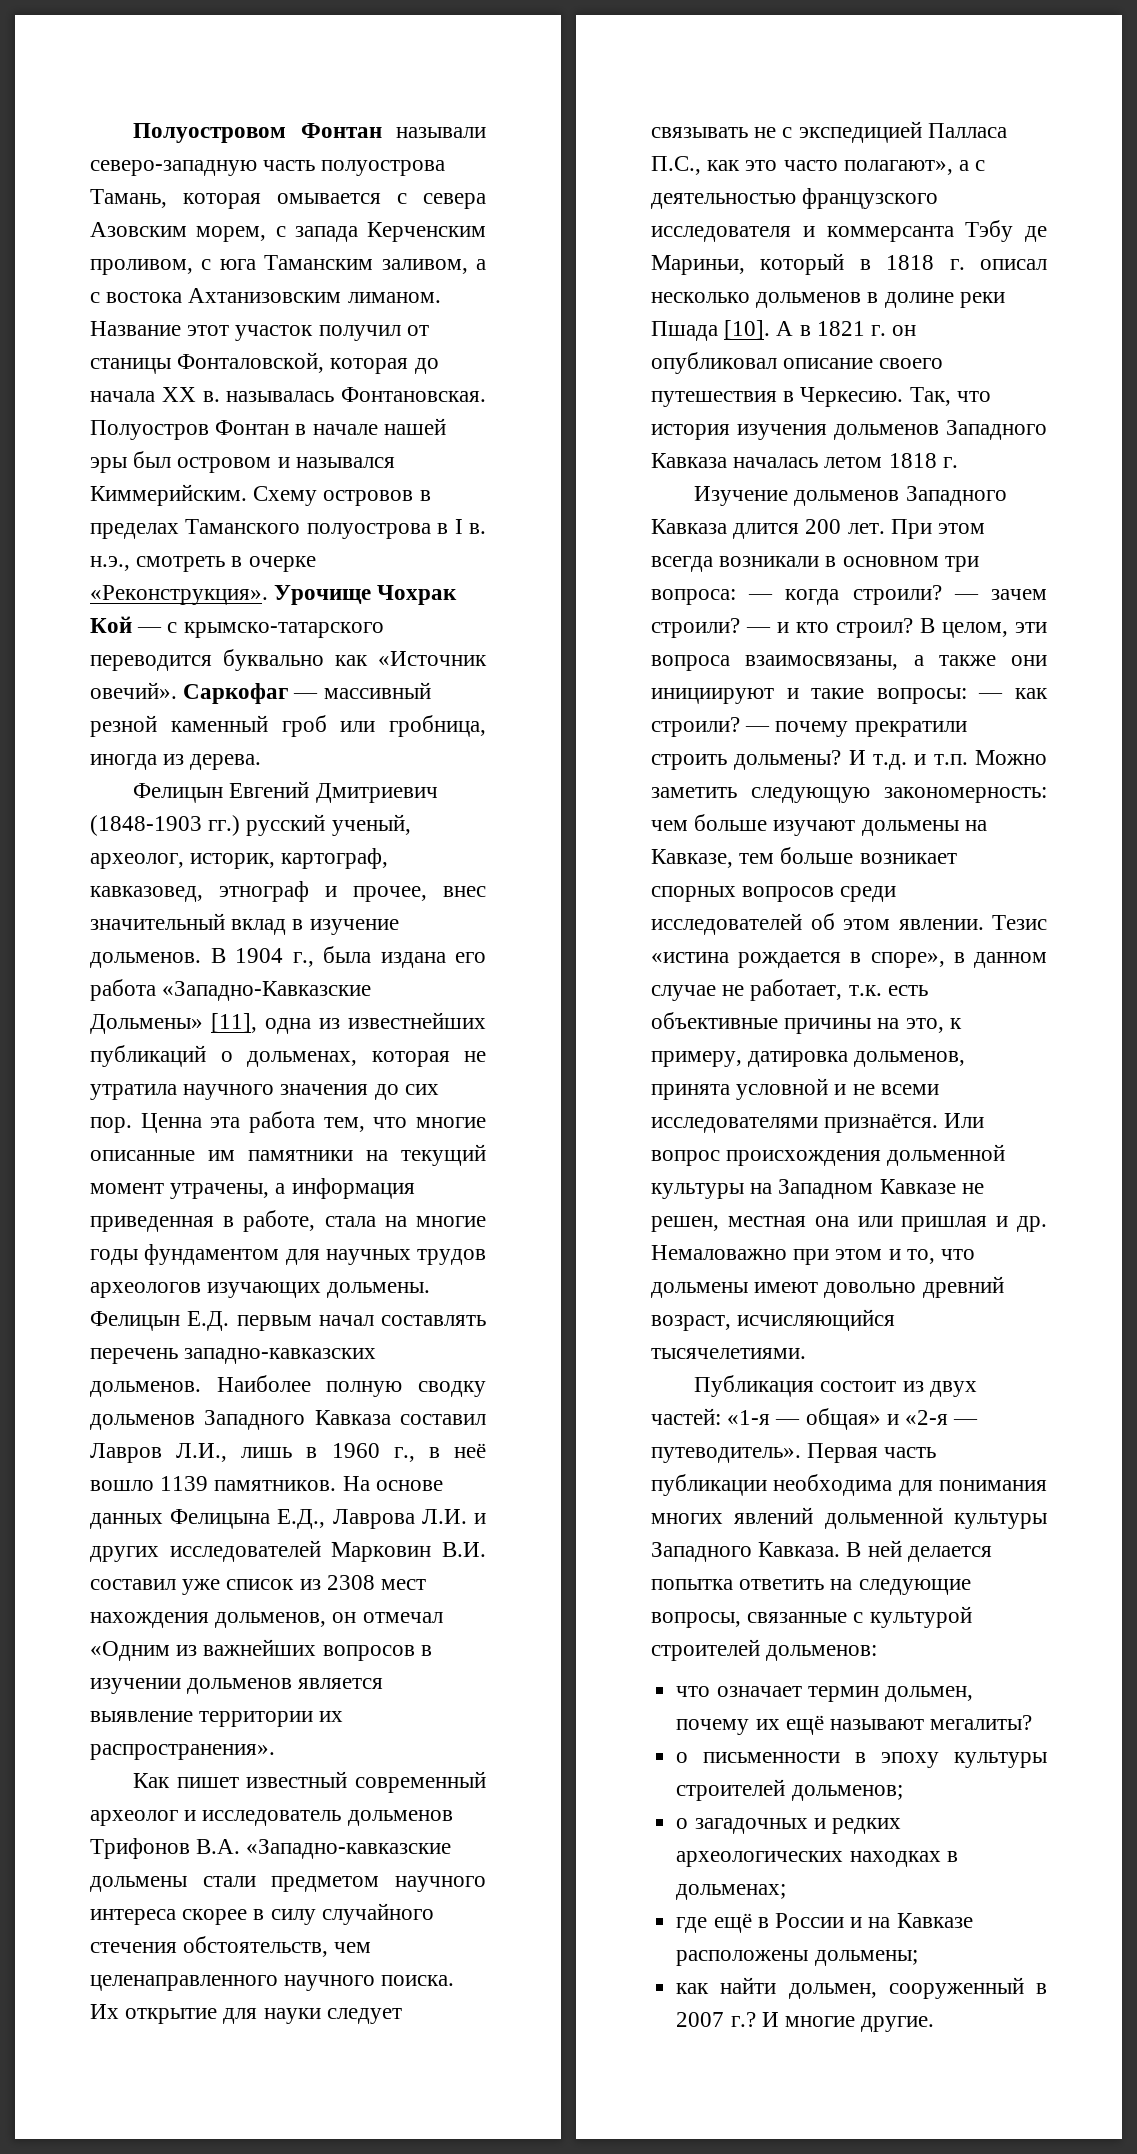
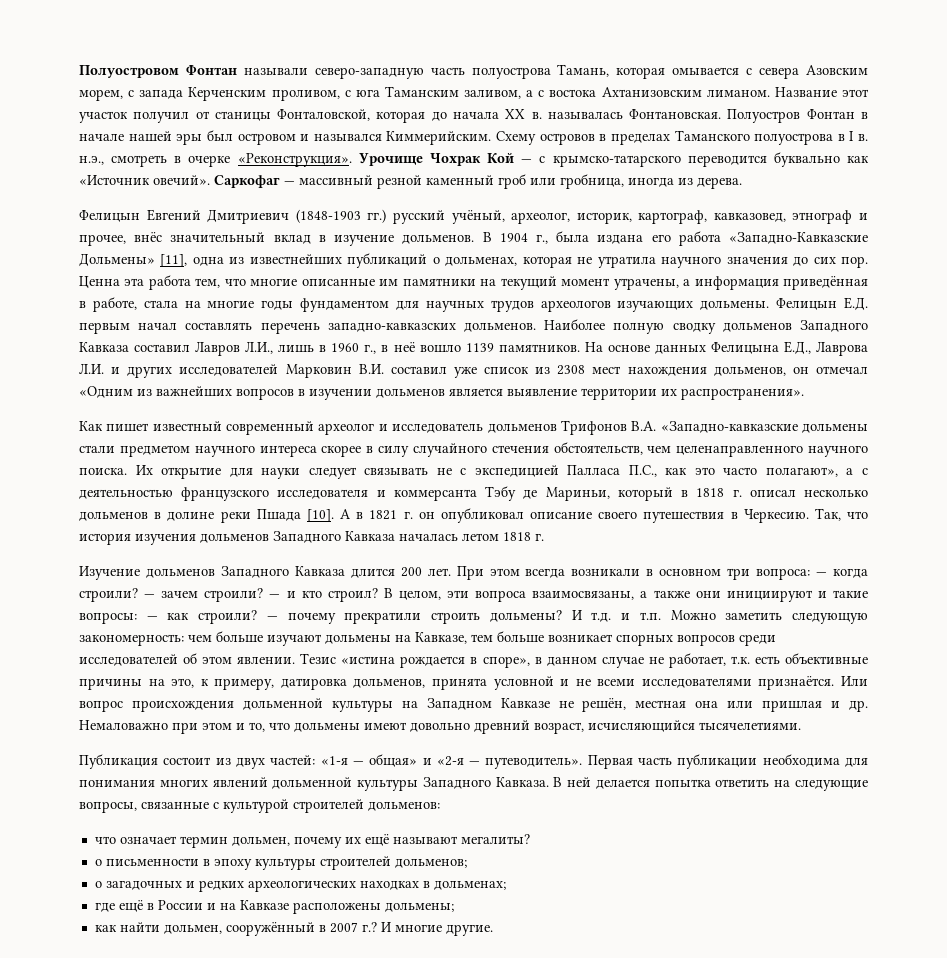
- Фелицын Евгений Дмитриевич (1848-1903 гг.) русский ученый, археолог, историк, картограф, кавказовед, этнограф и прочее, внес значительный вклад в изучение дольменов.
+ Фелицын Евгений Дмитриевич (1848-1903 гг.) русский учёный, археолог, историк, картограф, кавказовед, этнограф и прочее, внёс значительный вклад в изучение дольменов.
- Ценна эта работа тем, что многие описанные им памятники на текущий момент утрачены, а информация приведенная в работе, стала на многие годы фундаментом для научных трудов археологов изучающих дольмены.
+ Ценна эта работа тем, что многие описанные им памятники на текущий момент утрачены, а информация приведённая в работе, стала на многие годы фундаментом для научных трудов археологов изучающих дольмены.
- Или вопрос происхождения дольменной культуры на Западном Кавказе не решен, местная она или пришлая и др. Немаловажно при этом и то, что дольмены имеют довольно древний возраст, исчисляющийся тысячелетиями.
+ Или вопрос происхождения дольменной культуры на Западном Кавказе не решён, местная она или пришлая и др. Немаловажно при этом и то, что дольмены имеют довольно древний возраст, исчисляющийся тысячелетиями.
- как найти дольмен, сооруженный в 2007 г.?
+ как найти дольмен, сооружённый в 2007 г.?

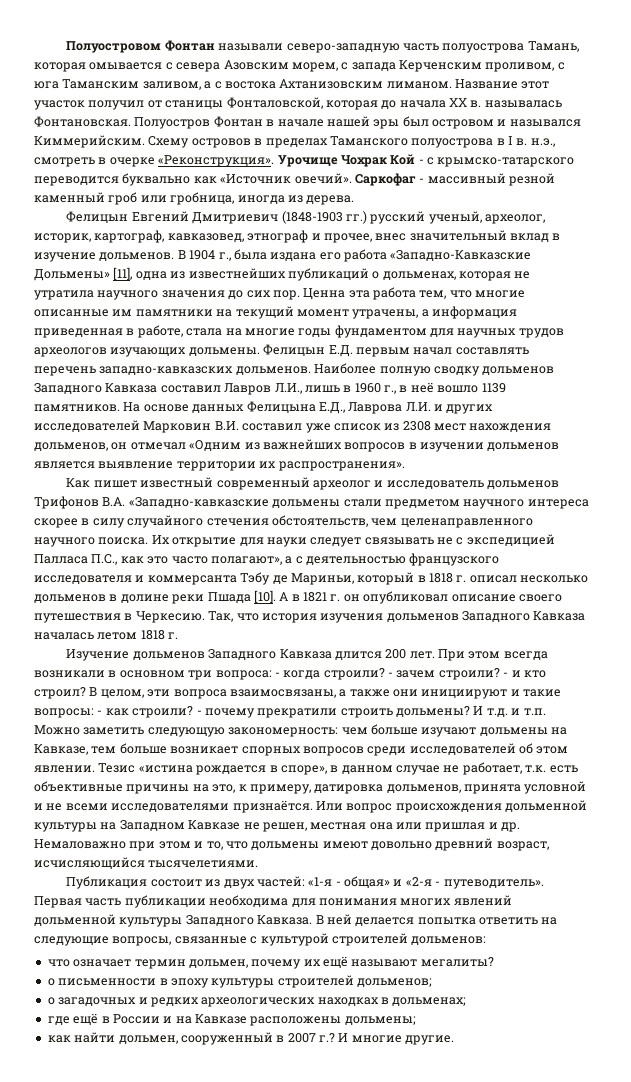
- Урочище Чохрак Кой — с крымско-татарского переводится буквально как «Источник овечий».
+ Урочище Чохрак Кой - с крымско-татарского переводится буквально как «Источник овечий».
- Саркофаг — массивный резной каменный гроб или гробница, иногда из дерева.
+ Саркофаг - массивный резной каменный гроб или гробница, иногда из дерева.
- Фелицын Евгений Дмитриевич (1848-1903 гг.) русский учёный, археолог, историк, картограф, кавказовед, этнограф и прочее, внёс значительный вклад в изучение дольменов.
+ Фелицын Евгений Дмитриевич (1848-1903 гг.) русский ученый, археолог, историк, картограф, кавказовед, этнограф и прочее, внес значительный вклад в изучение дольменов.
- Ценна эта работа тем, что многие описанные им памятники на текущий момент утрачены, а информация приведённая в работе, стала на многие годы фундаментом для научных трудов археологов изучающих дольмены.
+ Ценна эта работа тем, что многие описанные им памятники на текущий момент утрачены, а информация приведенная в работе, стала на многие годы фундаментом для научных трудов археологов изучающих дольмены.
- При этом всегда возникали в основном три вопроса: — когда строили?
+ При этом всегда возникали в основном три вопроса: - когда строили?
- — зачем строили?
+ - зачем строили?
- — и кто строил?
+ - и кто строил?
- В целом, эти вопроса взаимосвязаны, а также они инициируют и такие вопросы: — как строили?
+ В целом, эти вопроса взаимосвязаны, а также они инициируют и такие вопросы: - как строили?
- — почему прекратили строить дольмены?
+ - почему прекратили строить дольмены?
- Или вопрос происхождения дольменной культуры на Западном Кавказе не решён, местная она или пришлая и др. Немаловажно при этом и то, что дольмены имеют довольно древний возраст, исчисляющийся тысячелетиями.
+ Или вопрос происхождения дольменной культуры на Западном Кавказе не решен, местная она или пришлая и др. Немаловажно при этом и то, что дольмены имеют довольно древний возраст, исчисляющийся тысячелетиями.
- Публикация состоит из двух частей: «1-я — общая» и «2-я — путеводитель».
+ Публикация состоит из двух частей: «1-я - общая» и «2-я - путеводитель».
- как найти дольмен, сооружённый в 2007 г.?
+ как найти дольмен, сооруженный в 2007 г.?

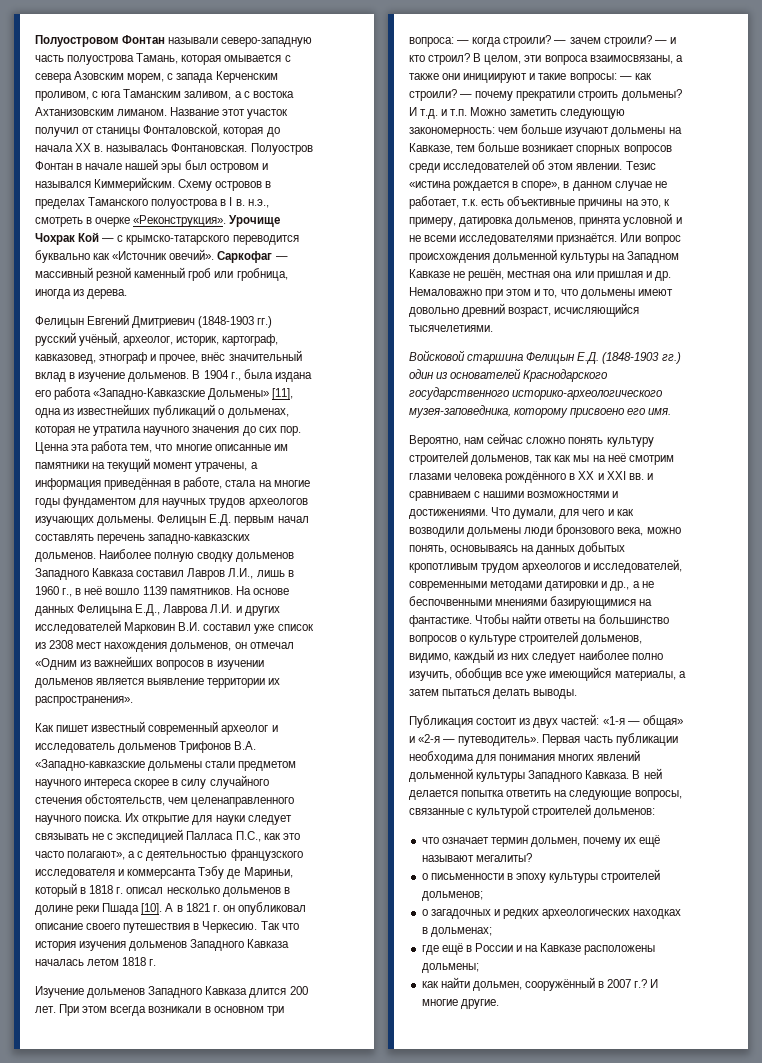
- Урочище Чохрак Кой - с крымско-татарского переводится буквально как «Источник овечий».
+ Урочище Чохрак Кой — с крымско-татарского переводится буквально как «Источник овечий».
- Саркофаг - массивный резной каменный гроб или гробница, иногда из дерева.
+ Саркофаг — массивный резной каменный гроб или гробница, иногда из дерева.
- Фелицын Евгений Дмитриевич (1848-1903 гг.) русский ученый, археолог, историк, картограф, кавказовед, этнограф и прочее, внес значительный вклад в изучение дольменов.
+ Фелицын Евгений Дмитриевич (1848-1903 гг.) русский учёный, археолог, историк, картограф, кавказовед, этнограф и прочее, внёс значительный вклад в изучение дольменов.
- Ценна эта работа тем, что многие описанные им памятники на текущий момент утрачены, а информация приведенная в работе, стала на многие годы фундаментом для научных трудов археологов изучающих дольмены.
+ Ценна эта работа тем, что многие описанные им памятники на текущий момент утрачены, а информация приведённая в работе, стала на многие годы фундаментом для научных трудов археологов изучающих дольмены.
- Так, что история изучения дольменов Западного Кавказа началась летом 1818 г.
+ Так что история изучения дольменов Западного Кавказа началась летом 1818 г.
- При этом всегда возникали в основном три вопроса: - когда строили?
+ При этом всегда возникали в основном три вопроса: — когда строили?
- - зачем строили?
+ — зачем строили?
- - и кто строил?
+ — и кто строил?
- В целом, эти вопроса взаимосвязаны, а также они инициируют и такие вопросы: - как строили?
+ В целом, эти вопроса взаимосвязаны, а также они инициируют и такие вопросы: — как строили?
- - почему прекратили строить дольмены?
+ — почему прекратили строить дольмены?
- Или вопрос происхождения дольменной культуры на Западном Кавказе не решен, местная она или пришлая и др. Немаловажно при этом и то, что дольмены имеют довольно древний возраст, исчисляющийся тысячелетиями.
+ Или вопрос происхождения дольменной культуры на Западном Кавказе не решён, местная она или пришлая и др. Немаловажно при этом и то, что дольмены имеют довольно древний возраст, исчисляющийся тысячелетиями.
+ Войсковой старшина Фелицын Е.Д. (1848-1903 гг.) один из основателей Краснодарского государственного историко-археологического музея-заповедника, которому присвоено его имя.
+ Вероятно, нам сейчас сложно понять культуру строителей дольменов, так как мы на неё смотрим глазами человека рождённого в ХХ и ХХI вв. и сравниваем с нашими возможностями и достижениями. Что думали, для чего и как возводили дольмены люди бронзового века, можно понять, основываясь на данных добытых кропотливым трудом археологов и исследователей, современными методами датировки и др., а не беспочвенными мнениями базирующимися на фантастике. Чтобы найти ответы на большинство вопросов о культуре строителей дольменов, видимо, каждый из них следует наиболее полно изучить, обобщив все уже имеющийся материалы, а затем пытаться делать выводы.
- Публикация состоит из двух частей: «1-я - общая» и «2-я - путеводитель».
+ Публикация состоит из двух частей: «1-я — общая» и «2-я — путеводитель».
- как найти дольмен, сооруженный в 2007 г.?
+ как найти дольмен, сооружённый в 2007 г.?

